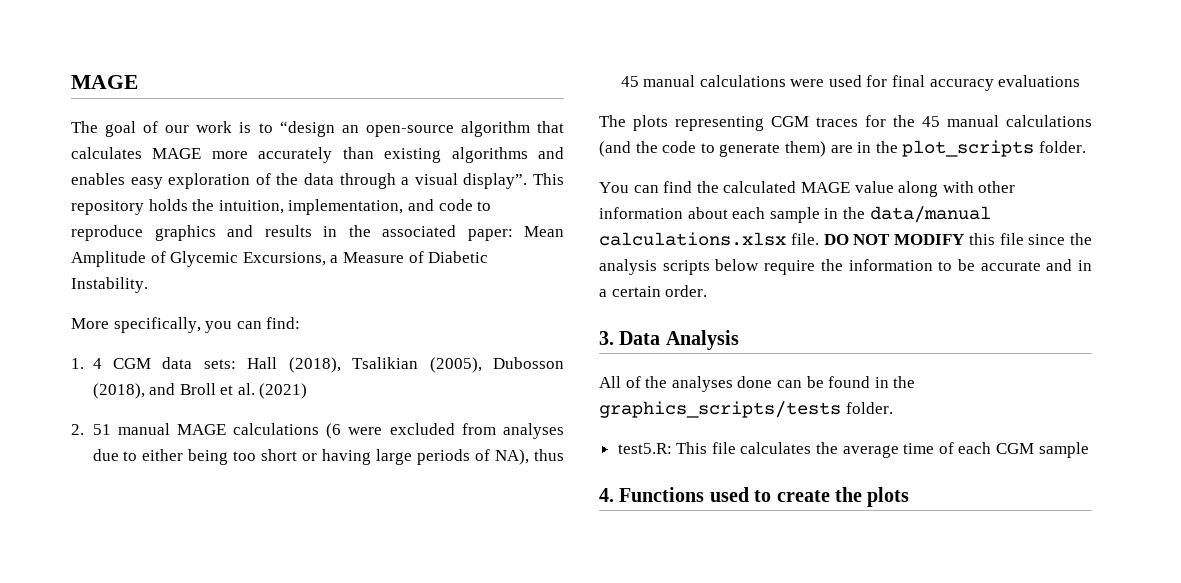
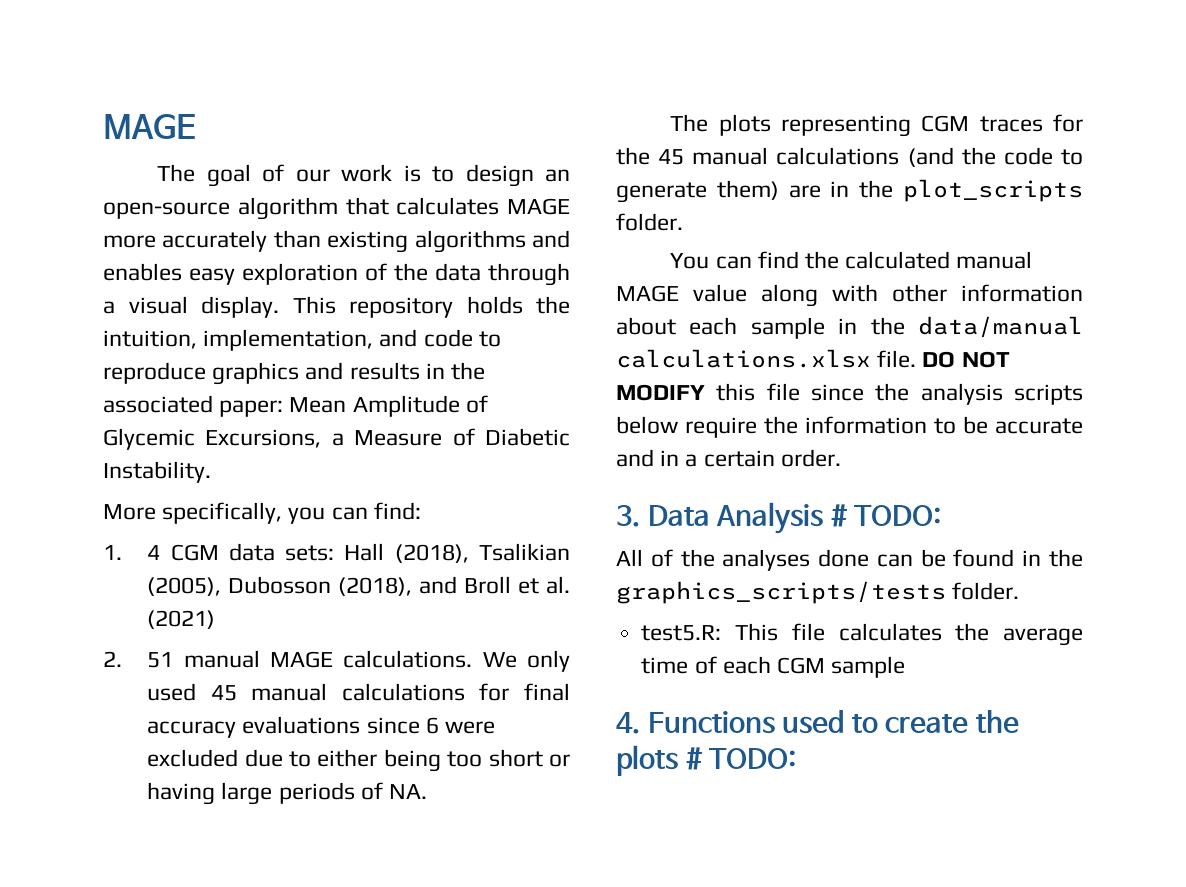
- The goal of our work is to “design an open-source algorithm that calculates MAGE more accurately than existing algorithms and enables easy exploration of the data through a visual display”.
+ The goal of our work is to design an open-source algorithm that calculates MAGE more accurately than existing algorithms and enables easy exploration of the data through a visual display.
- 2. 51 manual MAGE calculations (6 were excluded from analyses due to either being too short or having large periods of NA), thus 45 manual calculations were used for final accuracy evaluations
+ 2. 51 manual MAGE calculations. We only used 45 manual calculations for final accuracy evaluations since 6 were excluded due to either being too short or having large periods of NA.
- You can find the calculated MAGE value along with other information about each sample in the data/manual calculations.xlsx file.
+ You can find the calculated manual MAGE value along with other information about each sample in the data/manual calculations.xlsx file.
- 3. Data Analysis
+ 3. Data Analysis # TODO:
- 4. Functions used to create the plots
+ 4. Functions used to create the plots # TODO:

